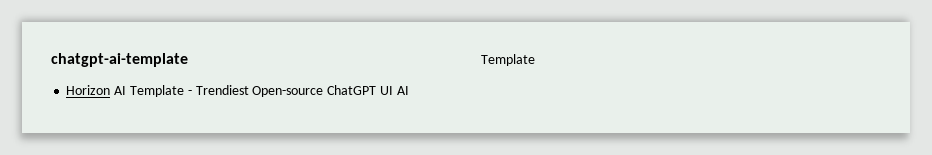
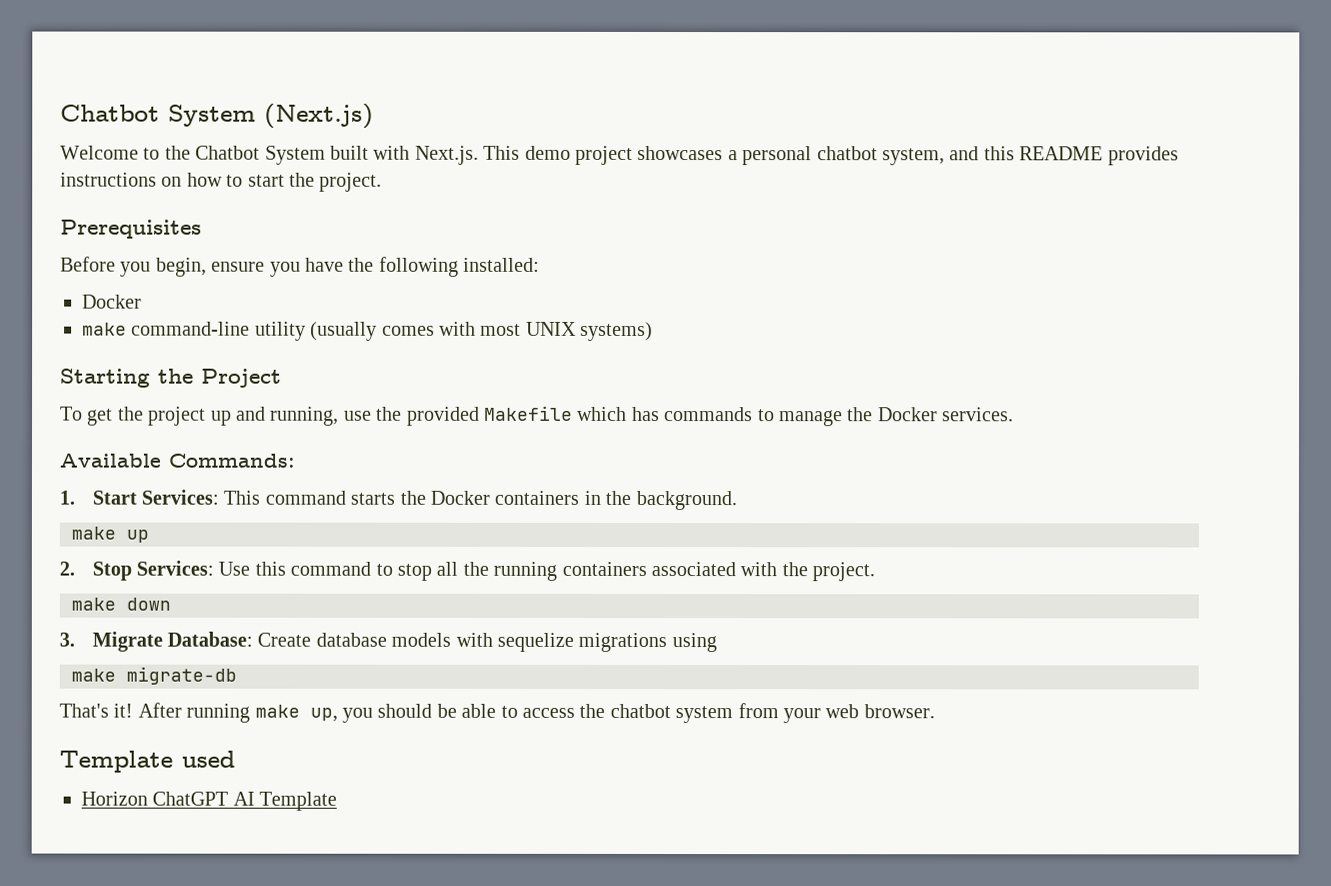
- chatgpt-ai-template
+ Chatbot System (Next.js)
+ Welcome to the Chatbot System built with Next.js. This demo project showcases a personal chatbot system, and this README provides instructions on how to start the project.
+ Prerequisites
+ Before you begin, ensure you have the following installed:
+ Docker
+ make command-line utility (usually comes with most UNIX systems)
+ Starting the Project
+ To get the project up and running, use the provided Makefile which has commands to manage the Docker services.
+ Available Commands:
+ 1. Start Services: This command starts the Docker containers in the background.
+ make up
+ 2. Stop Services: Use this command to stop all the running containers associated with the project.
+ make down
+ 3. Migrate Database: Create database models with sequelize migrations using
+ make migrate-db
+ That's it! After running make up, you should be able to access the chatbot system from your web browser.
+ Template used
- Horizon AI Template - Trendiest Open-source ChatGPT UI AI Template
+ Horizon ChatGPT AI Template

